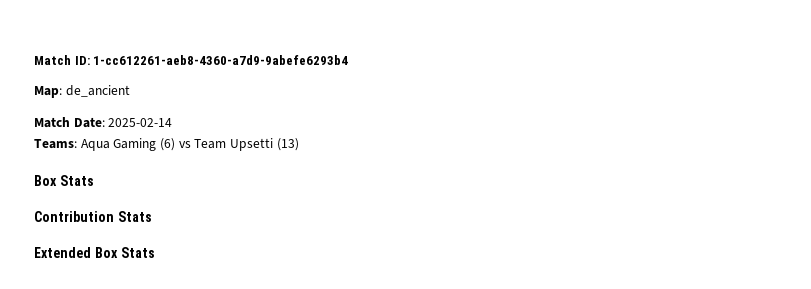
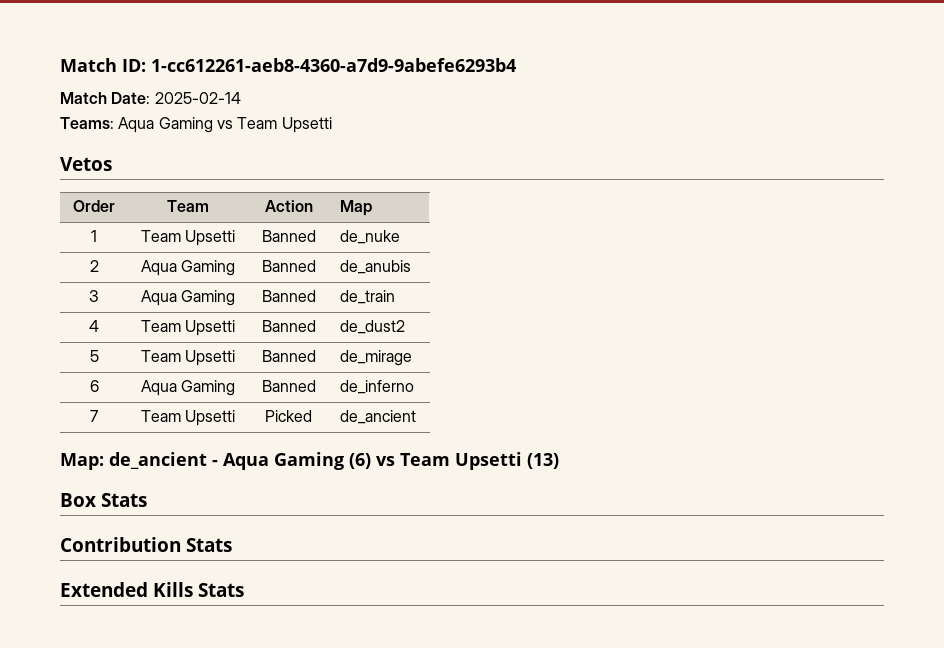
- Map: de_ancient
- Teams: Aqua Gaming (6) vs Team Upsetti (13)
+ Teams: Aqua Gaming vs Team Upsetti
+ Vetos
+ Order | Team | Action | Map
+ 1 | Team Upsetti | Banned | de_nuke
+ 2 | Aqua Gaming | Banned | de_anubis
+ 3 | Aqua Gaming | Banned | de_train
+ 4 | Team Upsetti | Banned | de_dust2
+ 5 | Team Upsetti | Banned | de_mirage
+ 6 | Aqua Gaming | Banned | de_inferno
+ 7 | Team Upsetti | Picked | de_ancient
+ Map: de_ancient - Aqua Gaming (6) vs Team Upsetti (13)
- Extended Box Stats
+ Extended Kills Stats

